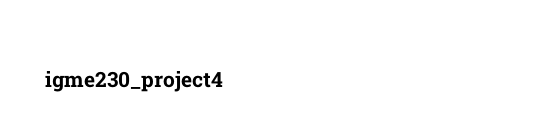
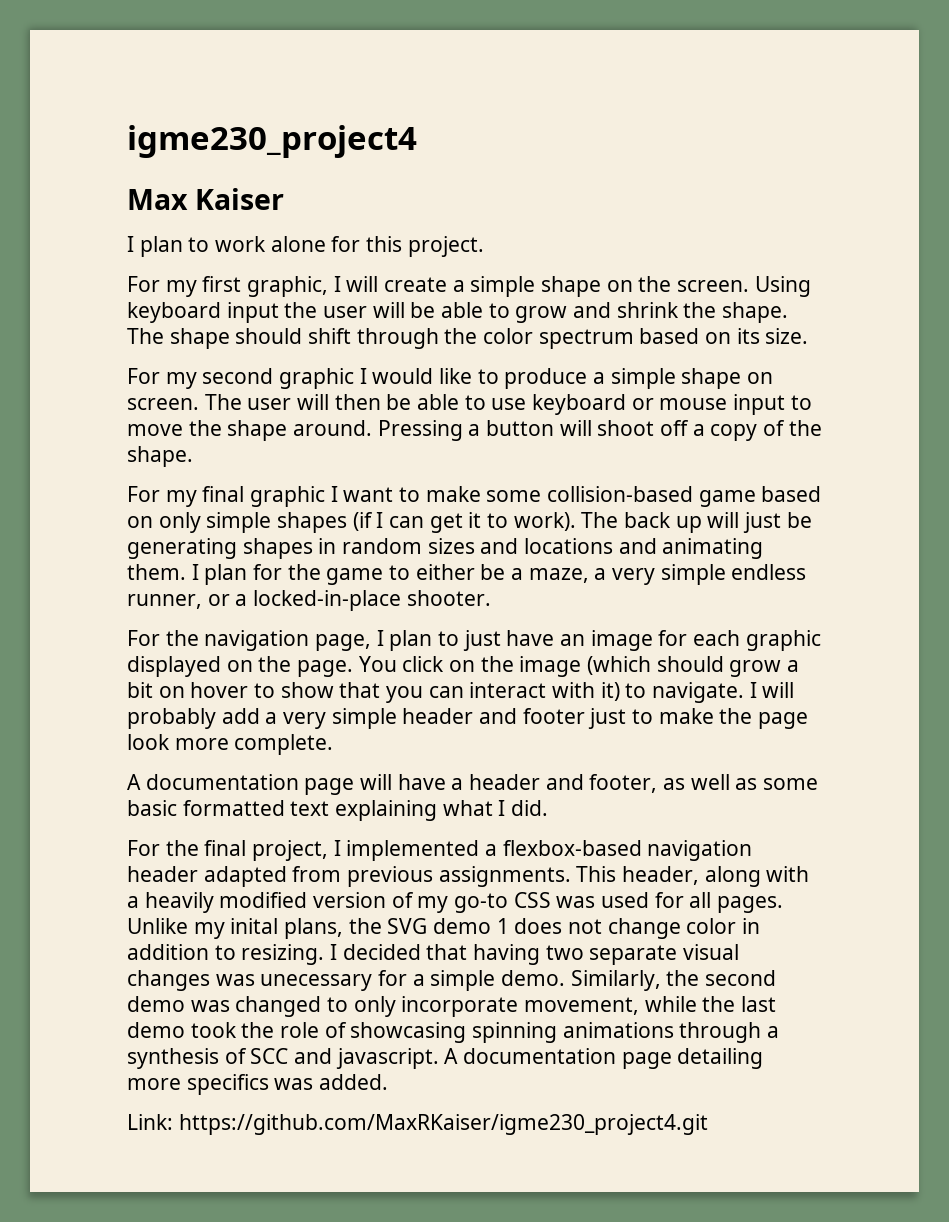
+ Max Kaiser
+ I plan to work alone for this project.
+ For my first graphic, I will create a simple shape on the screen. Using keyboard input the user will be able to grow and shrink the shape. The shape should shift through the color spectrum based on its size.
+ For my second graphic I would like to produce a simple shape on screen. The user will then be able to use keyboard or mouse input to move the shape around. Pressing a button will shoot off a copy of the shape.
+ For my final graphic I want to make some collision-based game based on only simple shapes (if I can get it to work). The back up will just be generating shapes in random sizes and locations and animating them. I plan for the game to either be a maze, a very simple endless runner, or a locked-in-place shooter.
+ For the navigation page, I plan to just have an image for each graphic displayed on the page. You click on the image (which should grow a bit on hover to show that you can interact with it) to navigate. I will probably add a very simple header and footer just to make the page look more complete.
+ A documentation page will have a header and footer, as well as some basic formatted text explaining what I did.
+ For the final project, I implemented a flexbox-based navigation header adapted from previous assignments. This header, along with a heavily modified version of my go-to CSS was used for all pages. Unlike my inital plans, the SVG demo 1 does not change color in addition to resizing. I decided that having two separate visual changes was unecessary for a simple demo. Similarly, the second demo was changed to only incorporate movement, while the last demo took the role of showcasing spinning animations through a synthesis of SCC and javascript. A documentation page detailing more specifics was added.
+ Link: https://github.com/MaxRKaiser/igme230_project4.git

